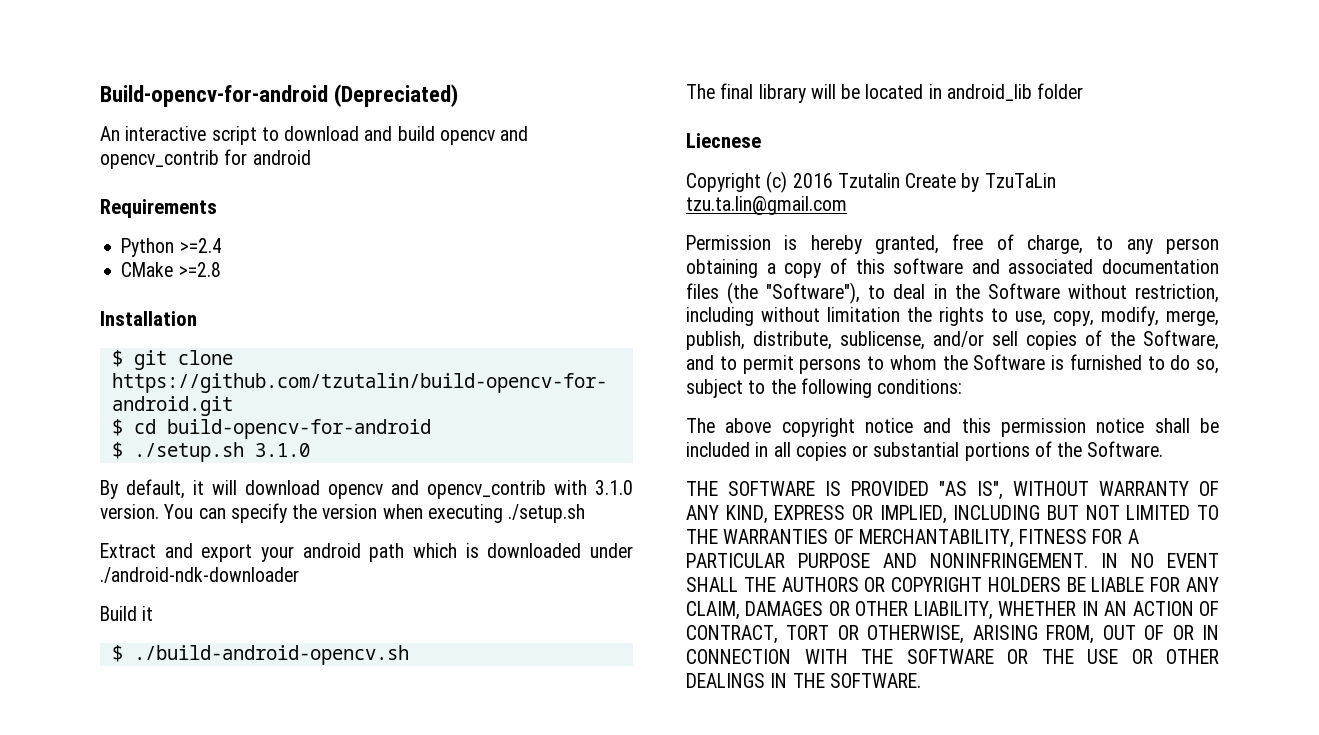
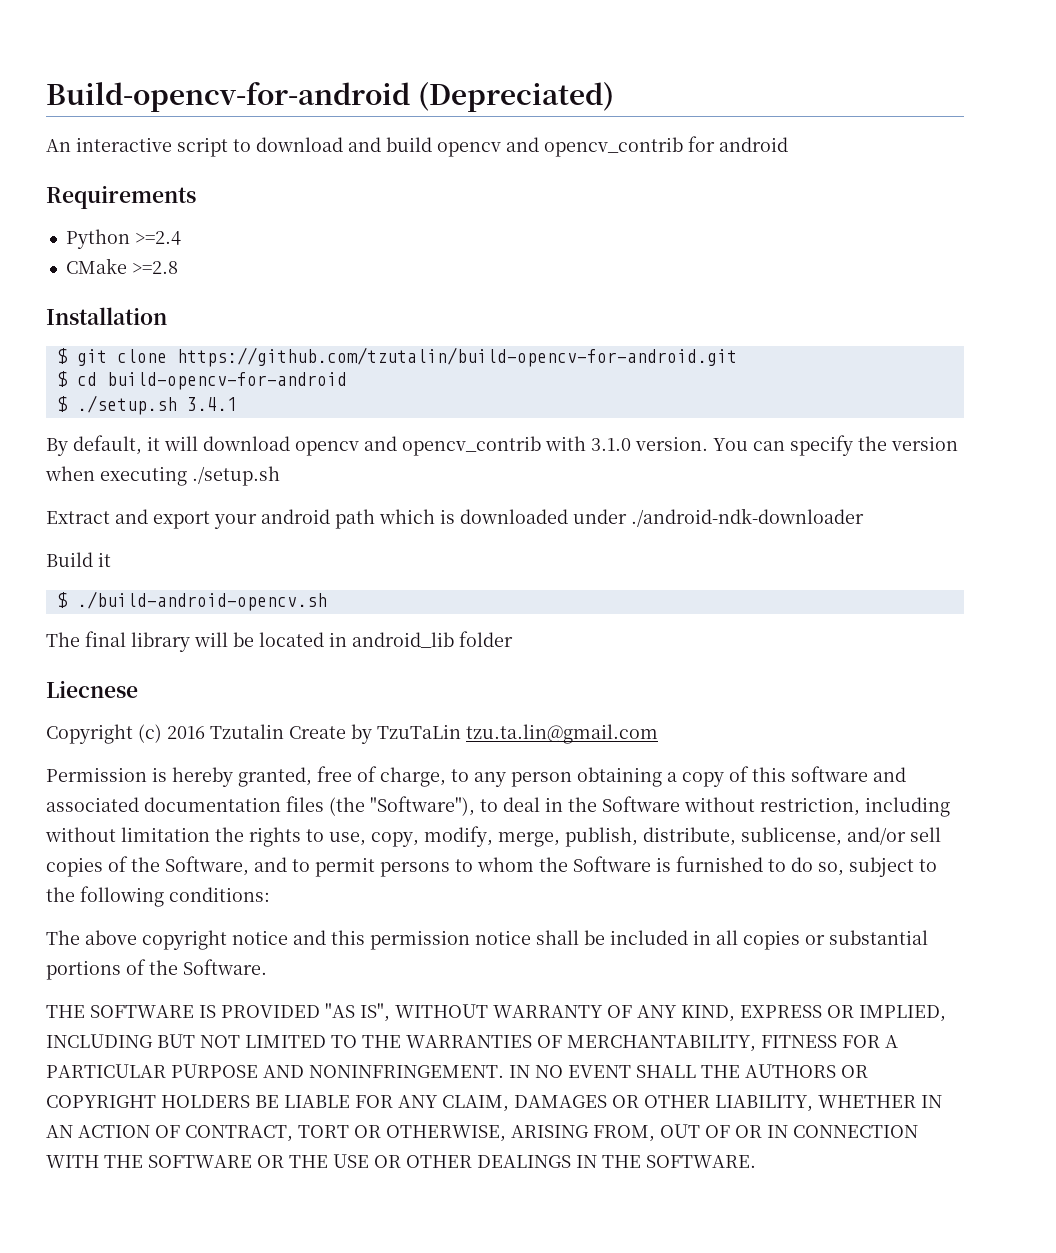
- $ ./setup.sh 3.1.0
+ $ ./setup.sh 3.4.1

